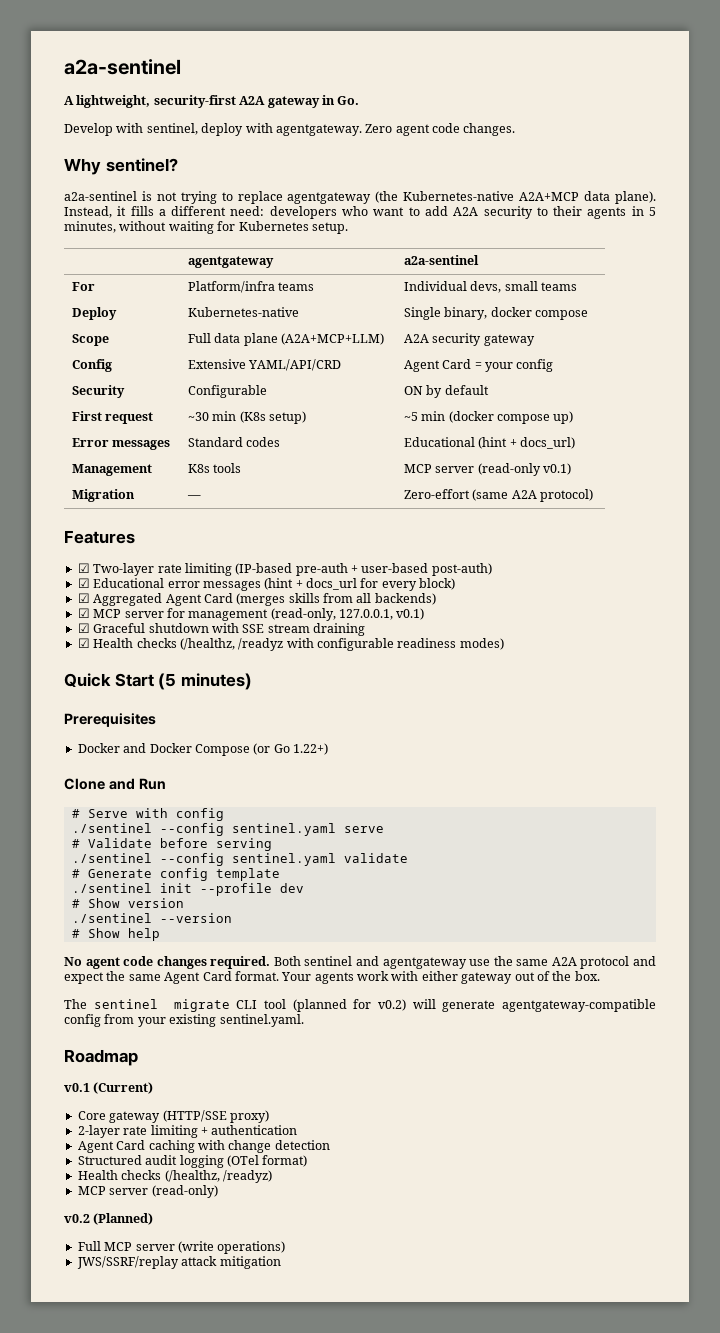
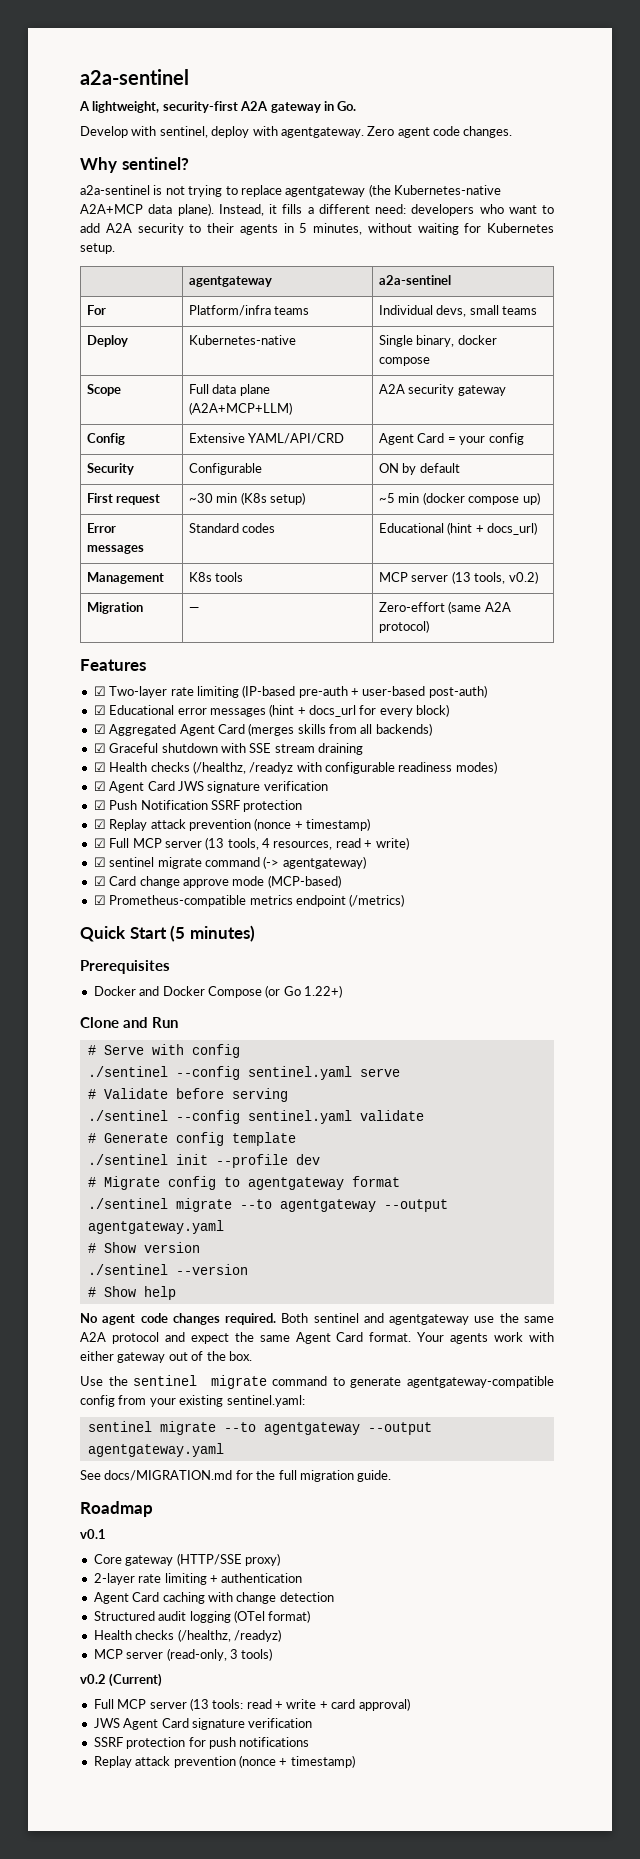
- Management | K8s tools | MCP server (read-only v0.1)
+ Management | K8s tools | MCP server (13 tools, v0.2)
- ☑ MCP server for management (read-only, 127.0.0.1, v0.1)
+ ☑ Agent Card JWS signature verification
+ ☑ Push Notification SSRF protection
+ ☑ Replay attack prevention (nonce + timestamp)
+ ☑ Full MCP server (13 tools, 4 resources, read + write)
+ ☑ sentinel migrate command (-> agentgateway)
+ ☑ Card change approve mode (MCP-based)
+ ☑ Prometheus-compatible metrics endpoint (/metrics)
+ # Migrate config to agentgateway format
+ ./sentinel migrate --to agentgateway --output agentgateway.yaml
- The sentinel migrate CLI tool (planned for v0.2) will generate agentgateway-compatible config from your existing sentinel.yaml.
+ Use the sentinel migrate command to generate agentgateway-compatible config from your existing sentinel.yaml:
+ sentinel migrate --to agentgateway --output agentgateway.yaml
+ See docs/MIGRATION.md for the full migration guide.
- v0.1 (Current)
+ v0.1
- MCP server (read-only)
+ MCP server (read-only, 3 tools)
- v0.2 (Planned)
- Full MCP server (write operations)
- JWS/SSRF/replay attack mitigation
+ v0.2 (Current)
+ Full MCP server (13 tools: read + write + card approval)
+ JWS Agent Card signature verification
+ SSRF protection for push notifications
+ Replay attack prevention (nonce + timestamp)

